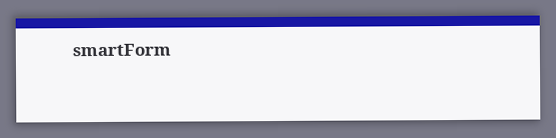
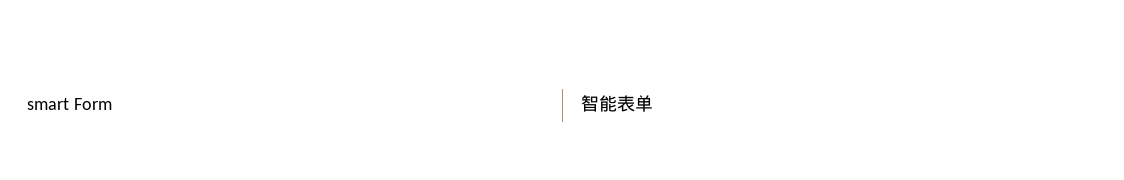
- smartForm
+ smart Form
+ 智能表单

